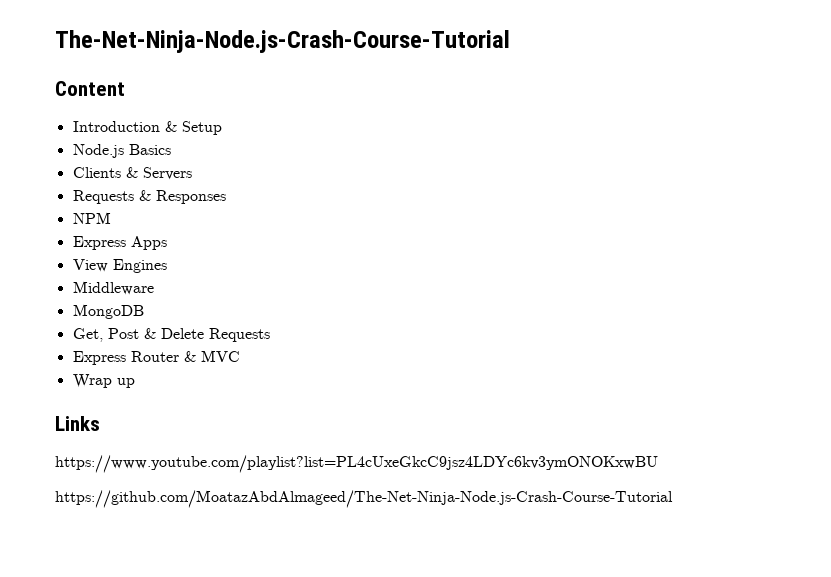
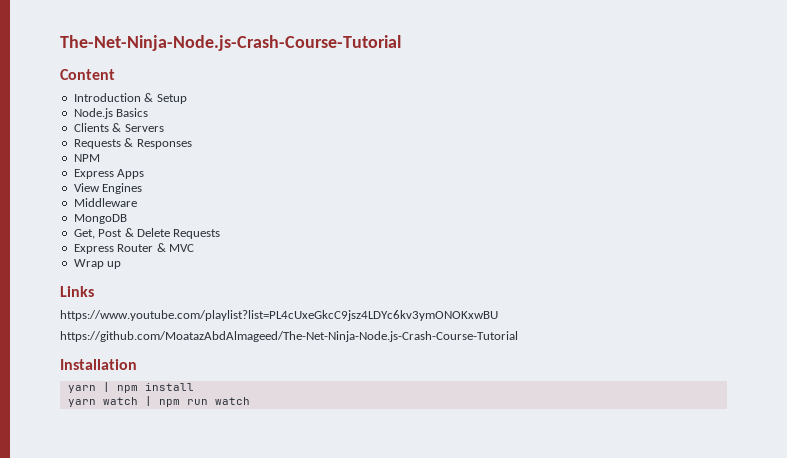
+ Installation
+ yarn | npm install
+ yarn watch | npm run watch

